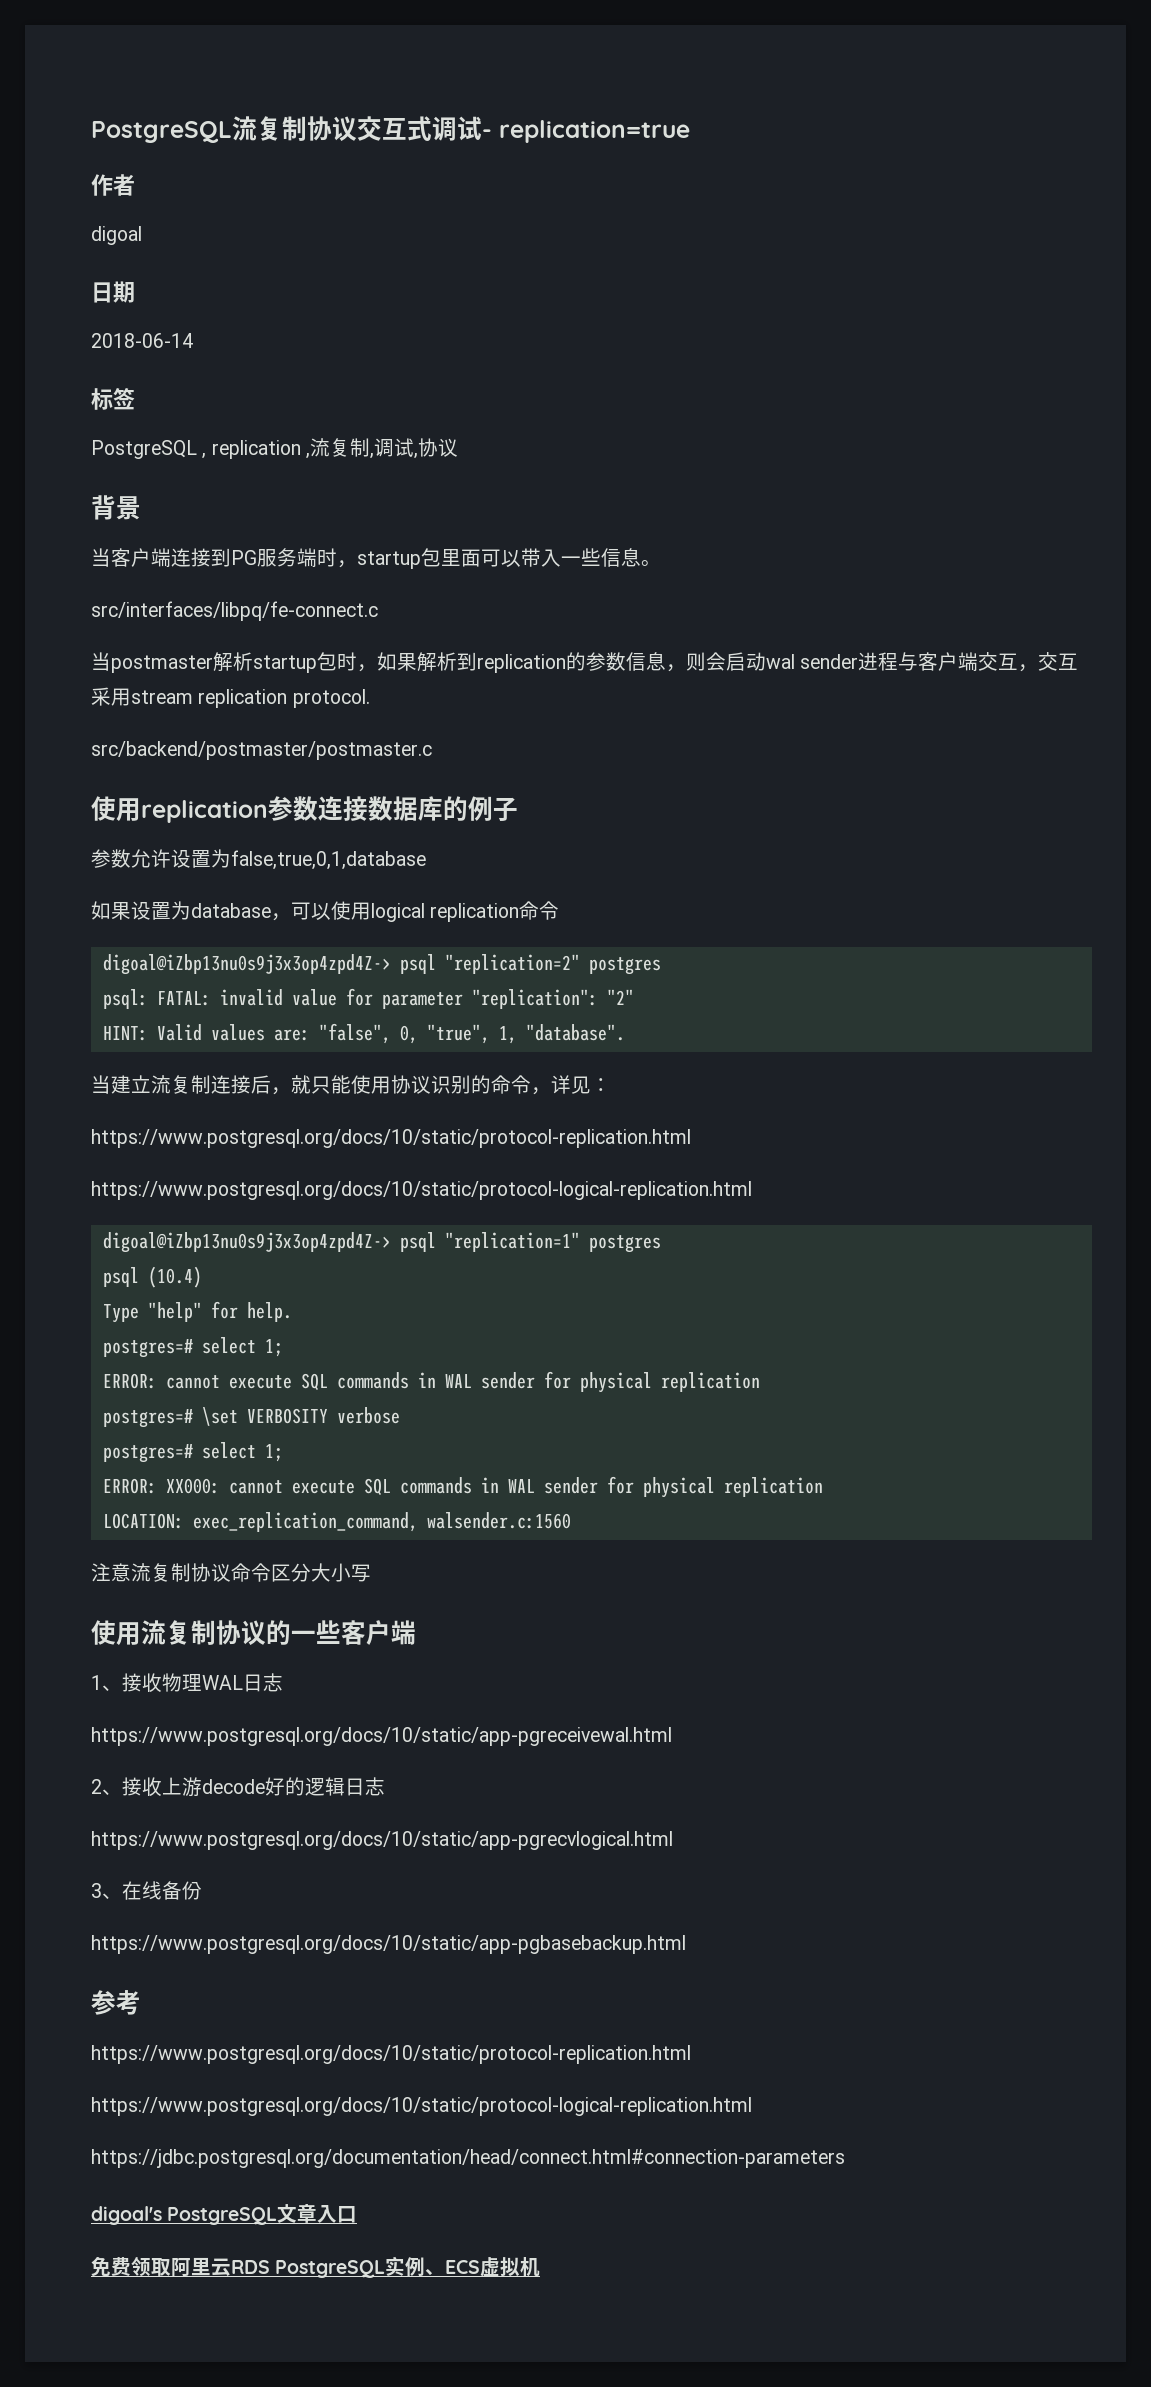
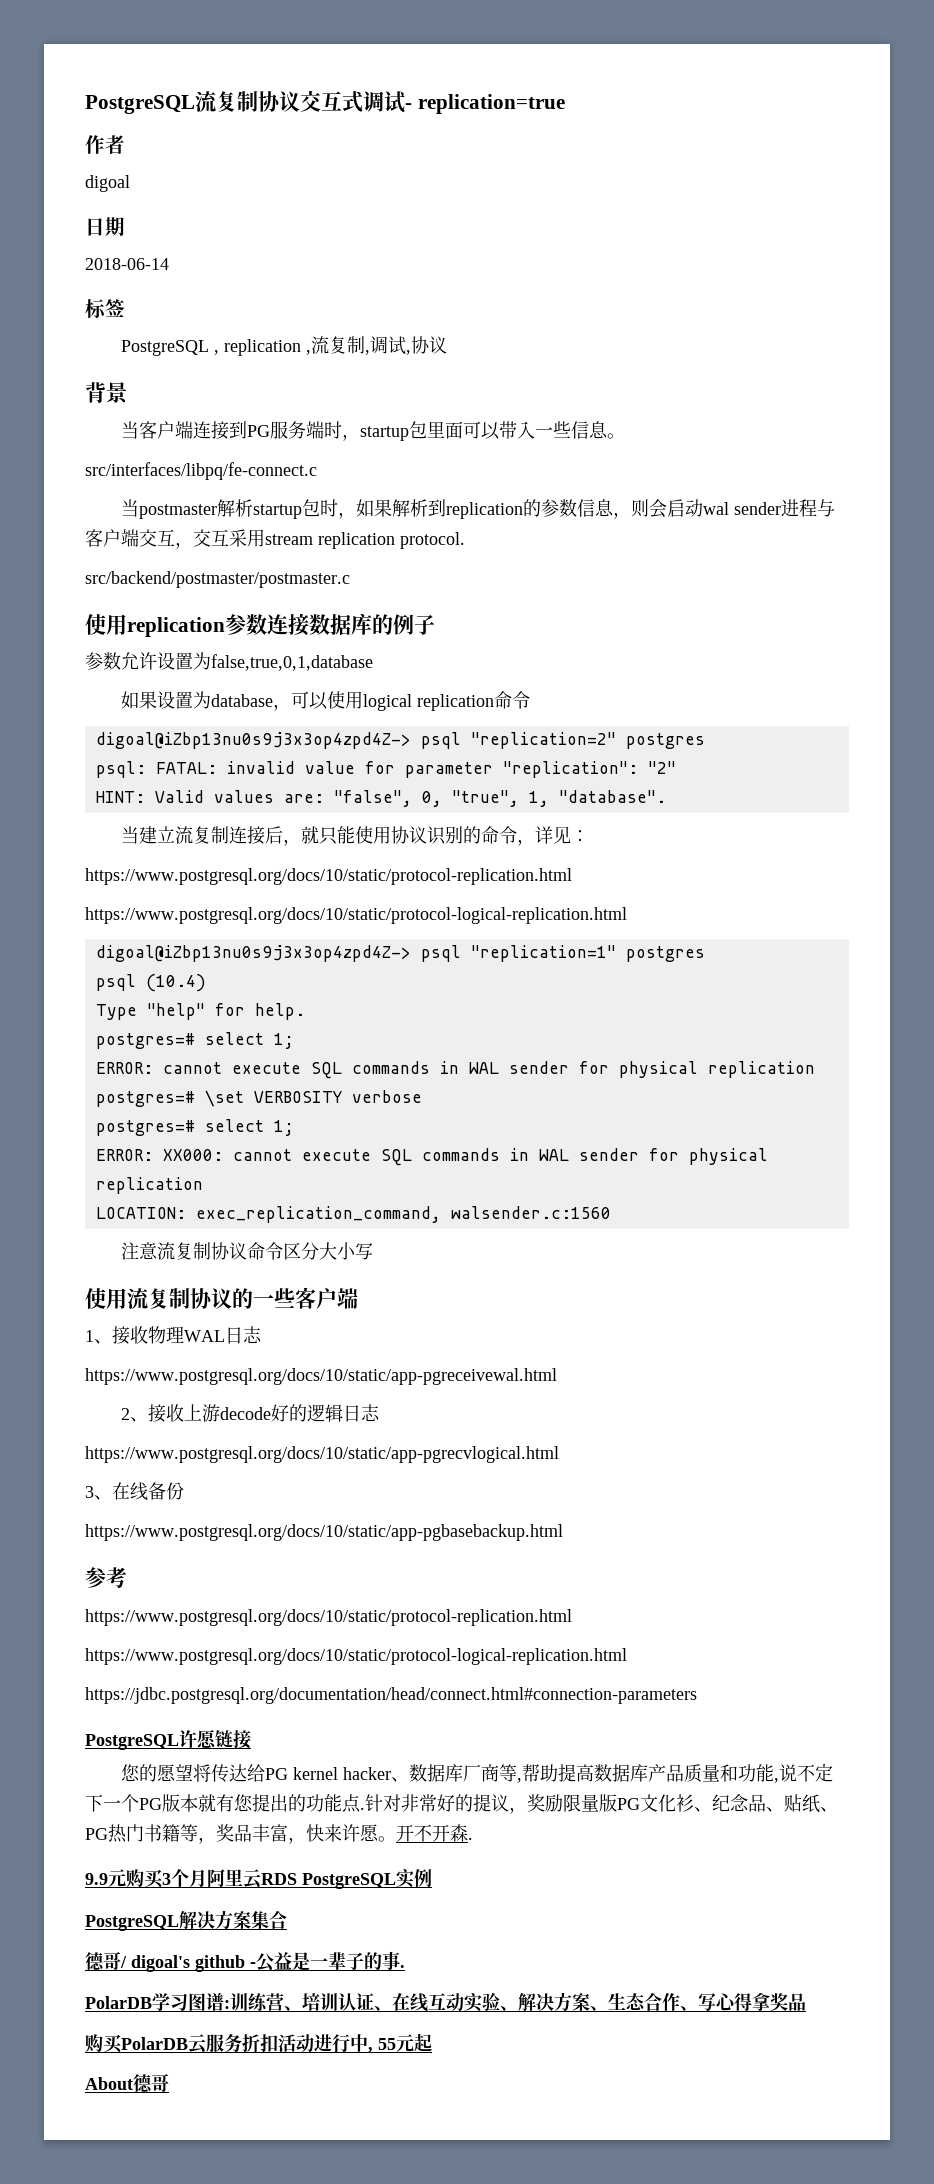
- digoal's PostgreSQL文章入口
- 免费领取阿里云RDS PostgreSQL实例、ECS虚拟机
+ PostgreSQL许愿链接
+ 您的愿望将传达给PG kernel hacker、数据库厂商等,帮助提高数据库产品质量和功能,说不定下一个PG版本就有您提出的功能点.针对非常好的提议，奖励限量版PG文化衫、纪念品、贴纸、PG热门书籍等，奖品丰富，快来许愿。开不开森.
+ 9.9元购买3个月阿里云RDS PostgreSQL实例
+ PostgreSQL解决方案集合
+ 德哥/ digoal's github -公益是一辈子的事.
+ PolarDB学习图谱:训练营、培训认证、在线互动实验、解决方案、生态合作、写心得拿奖品
+ 购买PolarDB云服务折扣活动进行中, 55元起
+ About德哥

